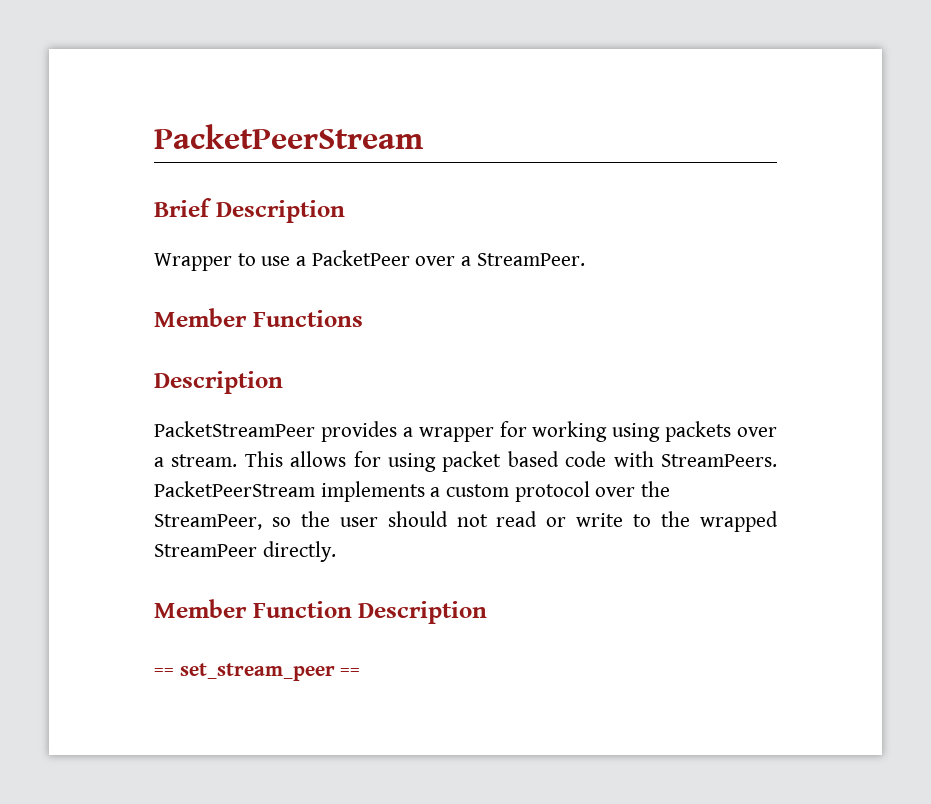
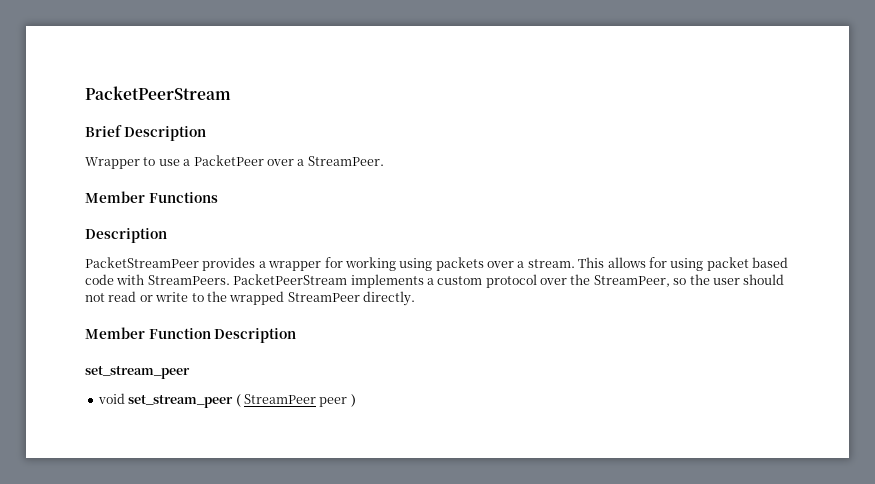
  Member Function Description
- == set_stream_peer ==
+ set_stream_peer
+ void set_stream_peer ( StreamPeer peer )

